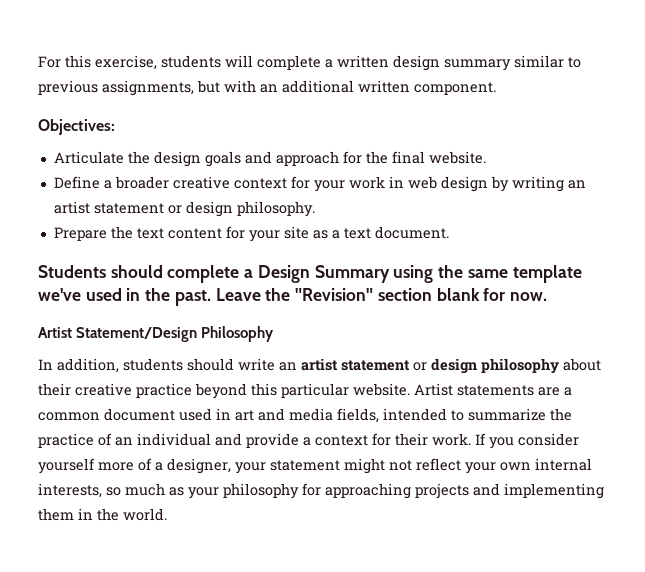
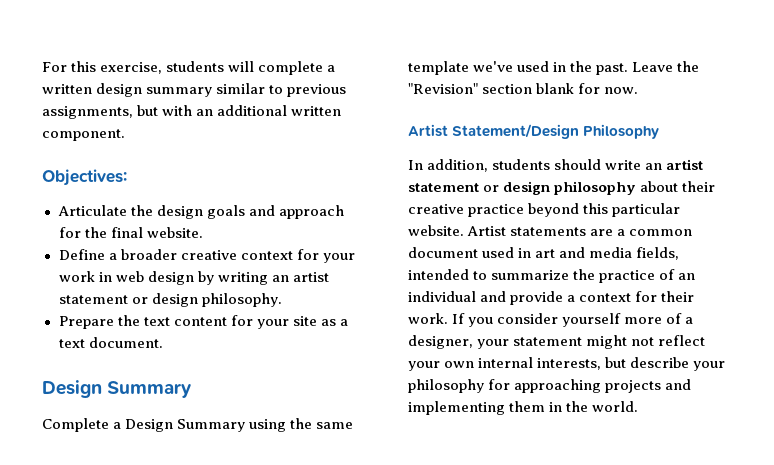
  Prepare the text content for your site as a text document.
- Students should complete a Design Summary using the same template we've used in the past.
+ Design Summary
+ Complete a Design Summary using the same template we've used in the past.
- If you consider yourself more of a designer, your statement might not reflect your own internal interests, so much as your philosophy for approaching projects and implementing them in the world.
+ If you consider yourself more of a designer, your statement might not reflect your own internal interests, but describe your philosophy for approaching projects and implementing them in the world.

